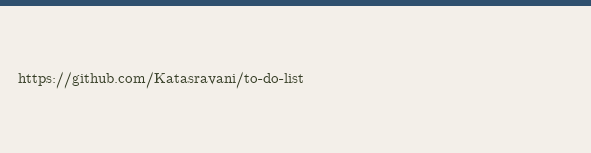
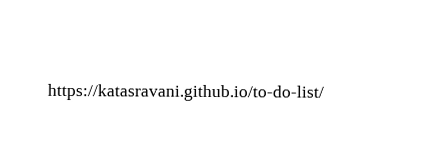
- https://github.com/Katasravani/to-do-list
+ https://katasravani.github.io/to-do-list/

